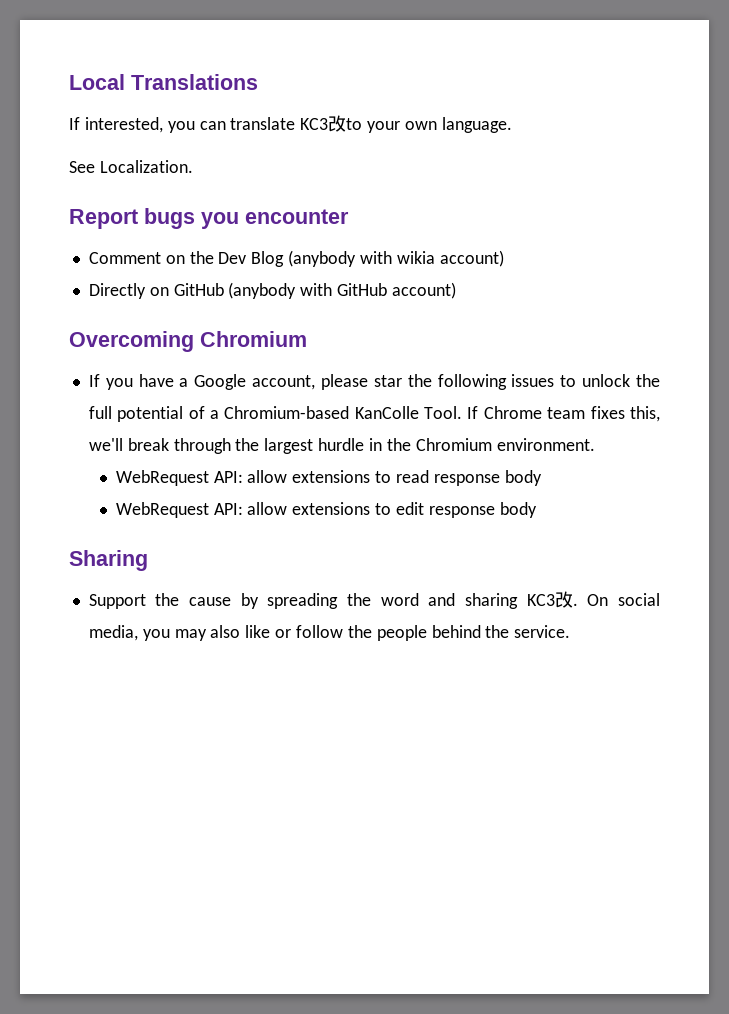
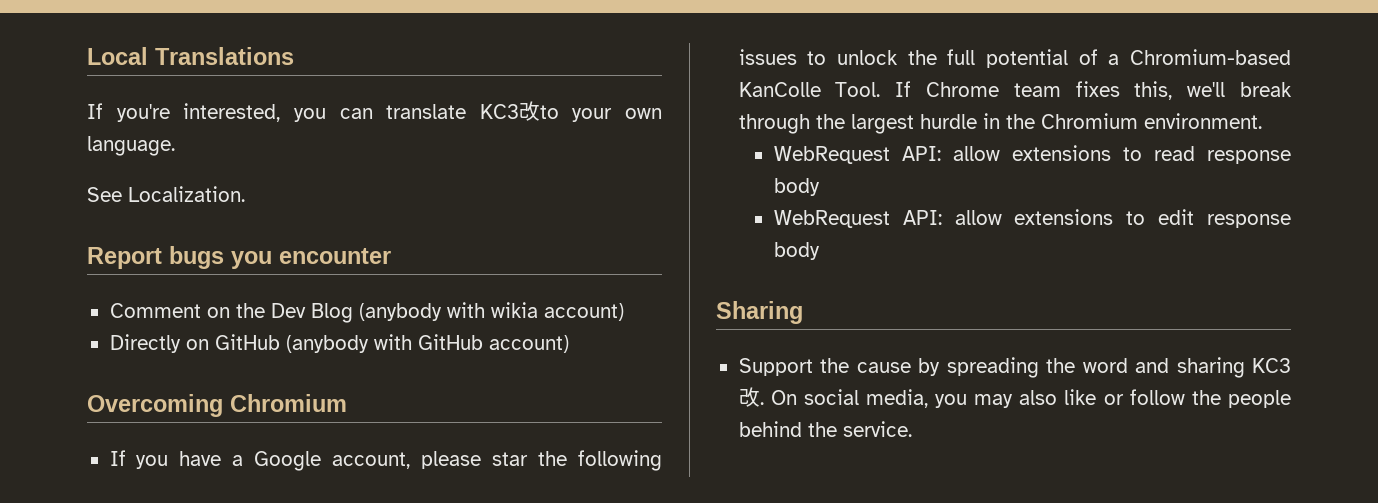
- If interested, you can translate KC3改to your own language.
+ If you're interested, you can translate KC3改to your own language.

